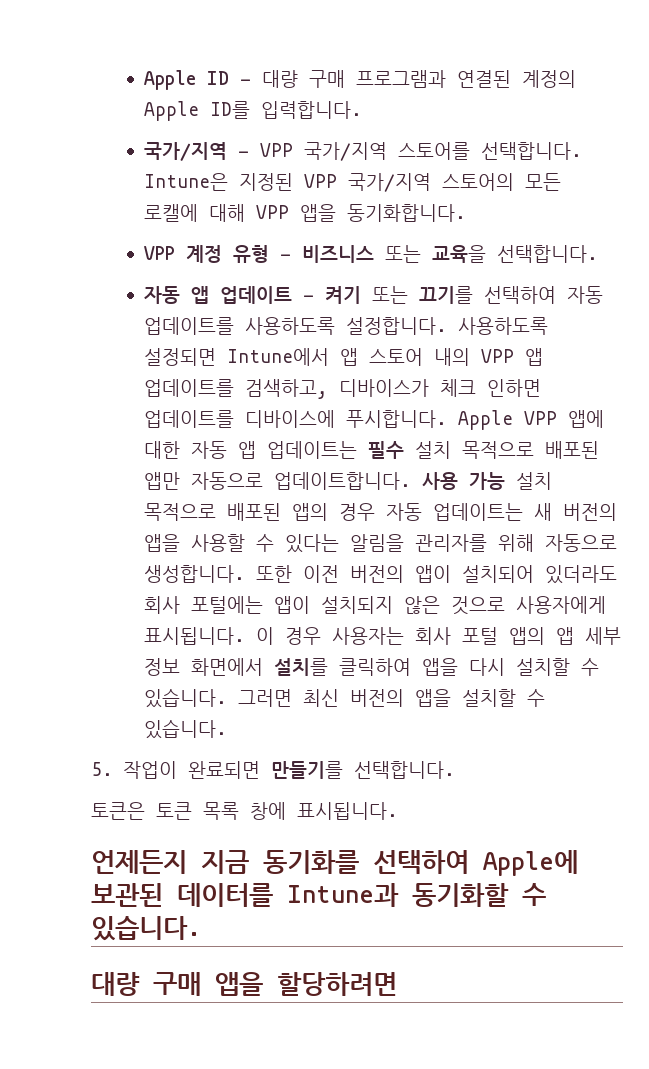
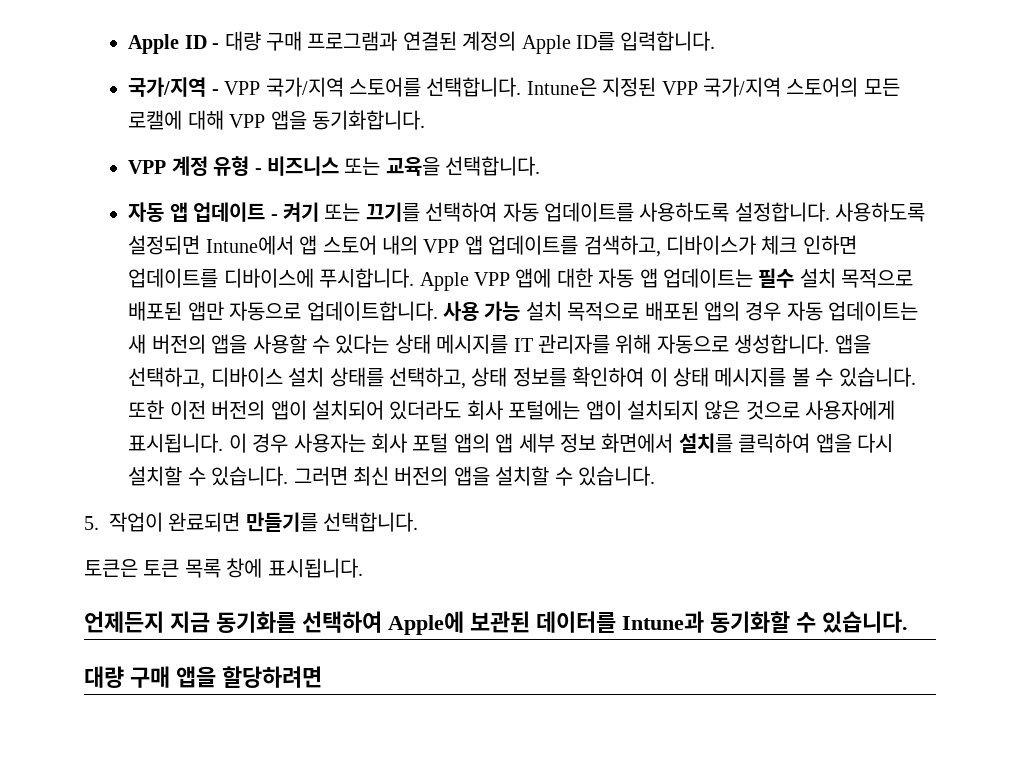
- 사용 가능 설치 목적으로 배포된 앱의 경우 자동 업데이트는 새 버전의 앱을 사용할 수 있다는 알림을 관리자를 위해 자동으로 생성합니다.
+ 사용 가능 설치 목적으로 배포된 앱의 경우 자동 업데이트는 새 버전의 앱을 사용할 수 있다는 상태 메시지를 IT 관리자를 위해 자동으로 생성합니다.
+ 앱을 선택하고, 디바이스 설치 상태를 선택하고, 상태 정보를 확인하여 이 상태 메시지를 볼 수 있습니다.

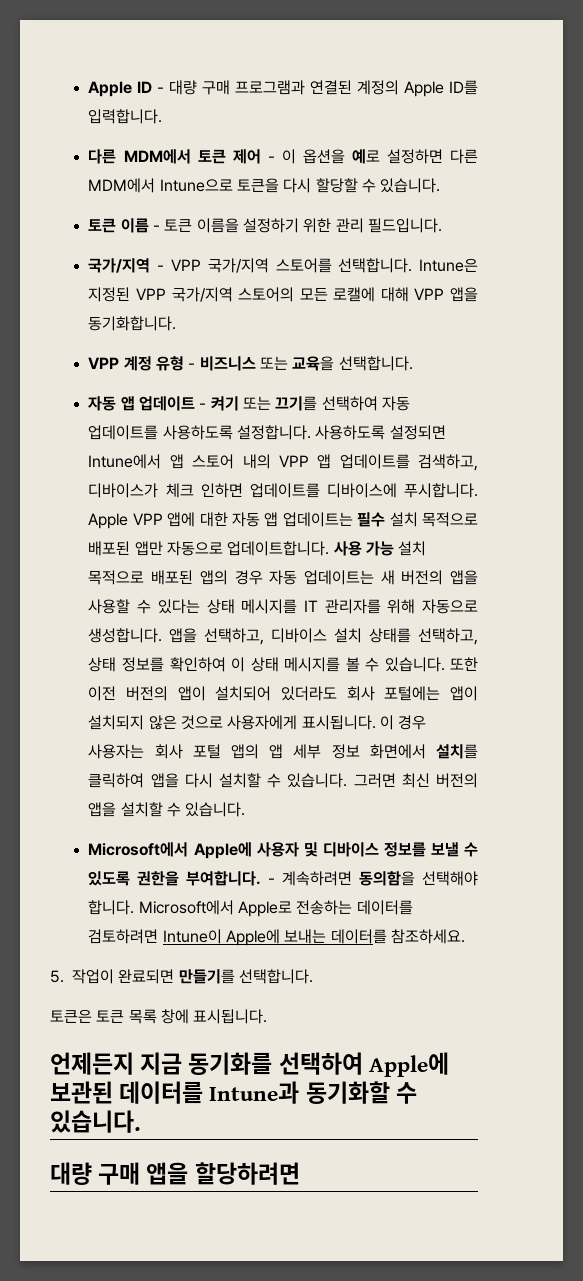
+ 다른 MDM에서 토큰 제어 - 이 옵션을 예로 설정하면 다른 MDM에서 Intune으로 토큰을 다시 할당할 수 있습니다.
+ 토큰 이름 - 토큰 이름을 설정하기 위한 관리 필드입니다.
+ Microsoft에서 Apple에 사용자 및 디바이스 정보를 보낼 수 있도록 권한을 부여합니다. - 계속하려면 동의함을 선택해야 합니다. Microsoft에서 Apple로 전송하는 데이터를 검토하려면 Intune이 Apple에 보내는 데이터를 참조하세요.

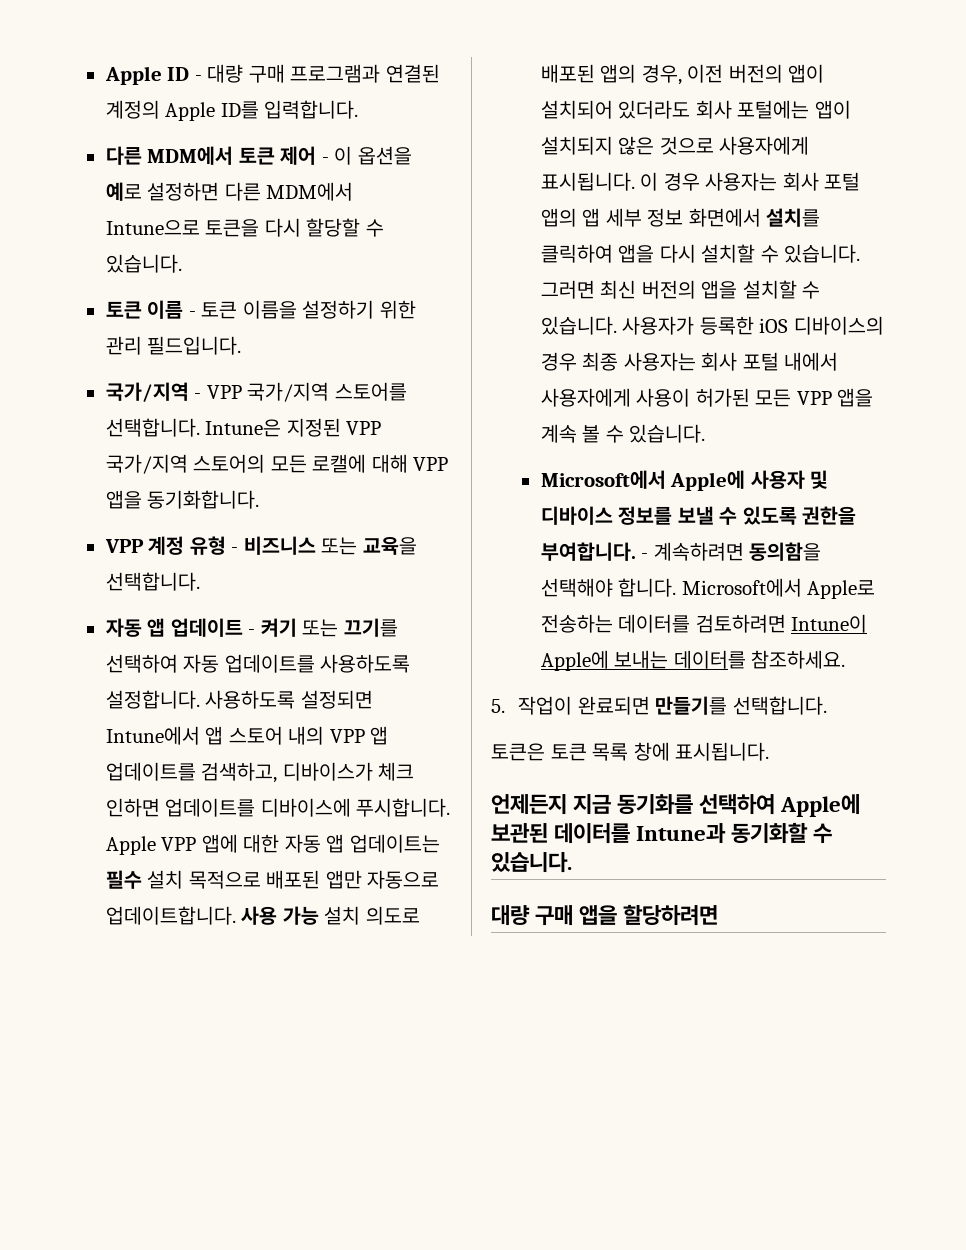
- 사용 가능 설치 목적으로 배포된 앱의 경우 자동 업데이트는 새 버전의 앱을 사용할 수 있다는 상태 메시지를 IT 관리자를 위해 자동으로 생성합니다. 앱을 선택하고, 디바이스 설치 상태를 선택하고, 상태 정보를 확인하여 이 상태 메시지를 볼 수 있습니다. 또한 이전 버전의 앱이 설치되어 있더라도 회사 포털에는 앱이 설치되지 않은 것으로 사용자에게 표시됩니다.
+ 사용 가능 설치 의도로 배포된 앱의 경우, 이전 버전의 앱이 설치되어 있더라도 회사 포털에는 앱이 설치되지 않은 것으로 사용자에게 표시됩니다.
+ 사용자가 등록한 iOS 디바이스의 경우 최종 사용자는 회사 포털 내에서 사용자에게 사용이 허가된 모든 VPP 앱을 계속 볼 수 있습니다.

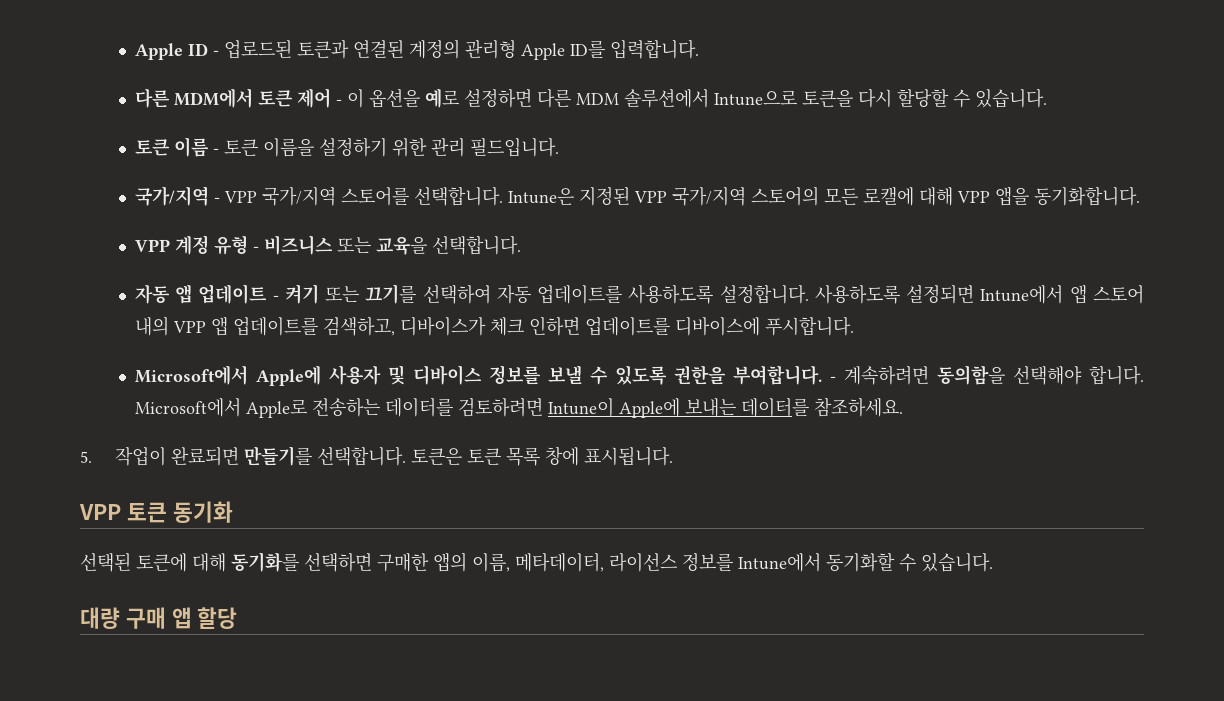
- Apple ID - 대량 구매 프로그램과 연결된 계정의 Apple ID를 입력합니다.
+ Apple ID - 업로드된 토큰과 연결된 계정의 관리형 Apple ID를 입력합니다.
- 다른 MDM에서 토큰 제어 - 이 옵션을 예로 설정하면 다른 MDM에서 Intune으로 토큰을 다시 할당할 수 있습니다.
+ 다른 MDM에서 토큰 제어 - 이 옵션을 예로 설정하면 다른 MDM 솔루션에서 Intune으로 토큰을 다시 할당할 수 있습니다.
- Apple VPP 앱에 대한 자동 앱 업데이트는 필수 설치 목적으로 배포된 앱만 자동으로 업데이트합니다. 사용 가능 설치 의도로 배포된 앱의 경우, 이전 버전의 앱이 설치되어 있더라도 회사 포털에는 앱이 설치되지 않은 것으로 사용자에게 표시됩니다. 이 경우 사용자는 회사 포털 앱의 앱 세부 정보 화면에서 설치를 클릭하여 앱을 다시 설치할 수 있습니다. 그러면 최신 버전의 앱을 설치할 수 있습니다. 사용자가 등록한 iOS 디바이스의 경우 최종 사용자는 회사 포털 내에서 사용자에게 사용이 허가된 모든 VPP 앱을 계속 볼 수 있습니다.
- 5. 작업이 완료되면 만들기를 선택합니다.
- 토큰은 토큰 목록 창에 표시됩니다.
+ 5. 작업이 완료되면 만들기를 선택합니다. 토큰은 토큰 목록 창에 표시됩니다.
- 언제든지 지금 동기화를 선택하여 Apple에 보관된 데이터를 Intune과 동기화할 수 있습니다.
+ VPP 토큰 동기화
+ 선택된 토큰에 대해 동기화를 선택하면 구매한 앱의 이름, 메타데이터, 라이선스 정보를 Intune에서 동기화할 수 있습니다.
- 대량 구매 앱을 할당하려면
+ 대량 구매 앱 할당

